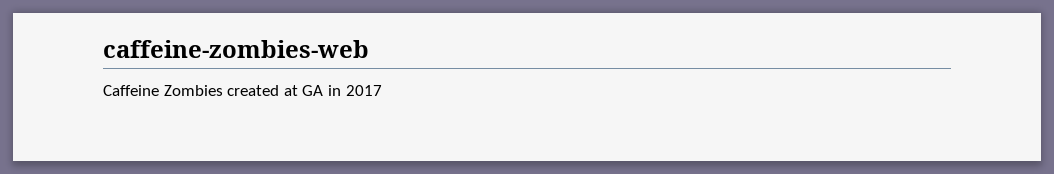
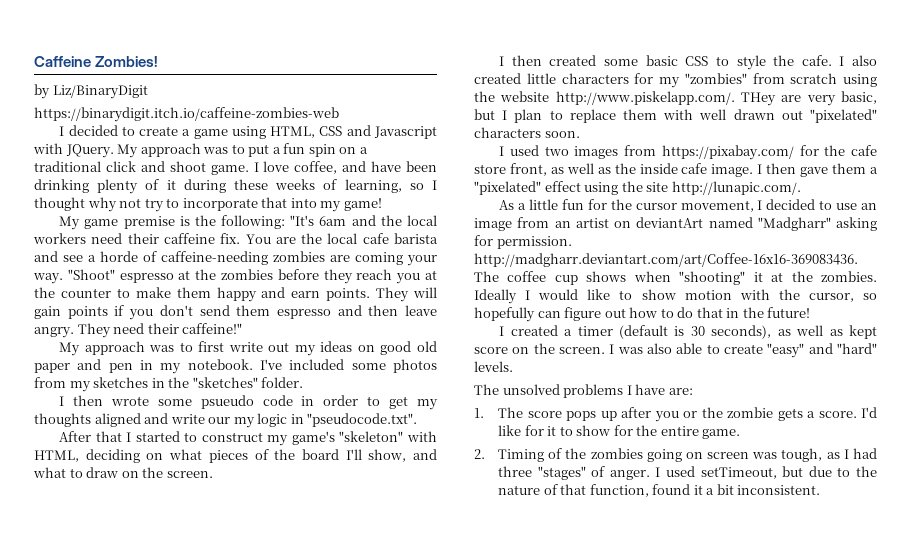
- caffeine-zombies-web
- Caffeine Zombies created at GA in 2017
+ Caffeine Zombies!
+ by Liz/BinaryDigit
+ https://binarydigit.itch.io/caffeine-zombies-web
+ I decided to create a game using HTML, CSS and Javascript with JQuery. My approach was to put a fun spin on a traditional click and shoot game. I love coffee, and have been drinking plenty of it during these weeks of learning, so I thought why not try to incorporate that into my game!
+ My game premise is the following: "It's 6am and the local workers need their caffeine fix. You are the local cafe barista and see a horde of caffeine-needing zombies are coming your way. "Shoot" espresso at the zombies before they reach you at the counter to make them happy and earn points. They will gain points if you don't send them espresso and then leave angry. They need their caffeine!"
+ My approach was to first write out my ideas on good old paper and pen in my notebook. I've included some photos from my sketches in the "sketches" folder.
+ I then wrote some psueudo code in order to get my thoughts aligned and write our my logic in "pseudocode.txt".
+ After that I started to construct my game's "skeleton" with HTML, deciding on what pieces of the board I'll show, and what to draw on the screen.
+ I then created some basic CSS to style the cafe. I also created little characters for my "zombies" from scratch using the website http://www.piskelapp.com/. THey are very basic, but I plan to replace them with well drawn out "pixelated" characters soon.
+ I used two images from https://pixabay.com/ for the cafe store front, as well as the inside cafe image. I then gave them a "pixelated" effect using the site http://lunapic.com/.
+ As a little fun for the cursor movement, I decided to use an image from an artist on deviantArt named "Madgharr" asking for permission. http://madgharr.deviantart.com/art/Coffee-16x16-369083436. The coffee cup shows when "shooting" it at the zombies. Ideally I would like to show motion with the cursor, so hopefully can figure out how to do that in the future!
+ I created a timer (default is 30 seconds), as well as kept score on the screen. I was also able to create "easy" and "hard" levels.
+ The unsolved problems I have are:
+ 1. The score pops up after you or the zombie gets a score. I'd like for it to show for the entire game.
+ 2. Timing of the zombies going on screen was tough, as I had three "stages" of anger. I used setTimeout, but due to the nature of that function, found it a bit inconsistent.

